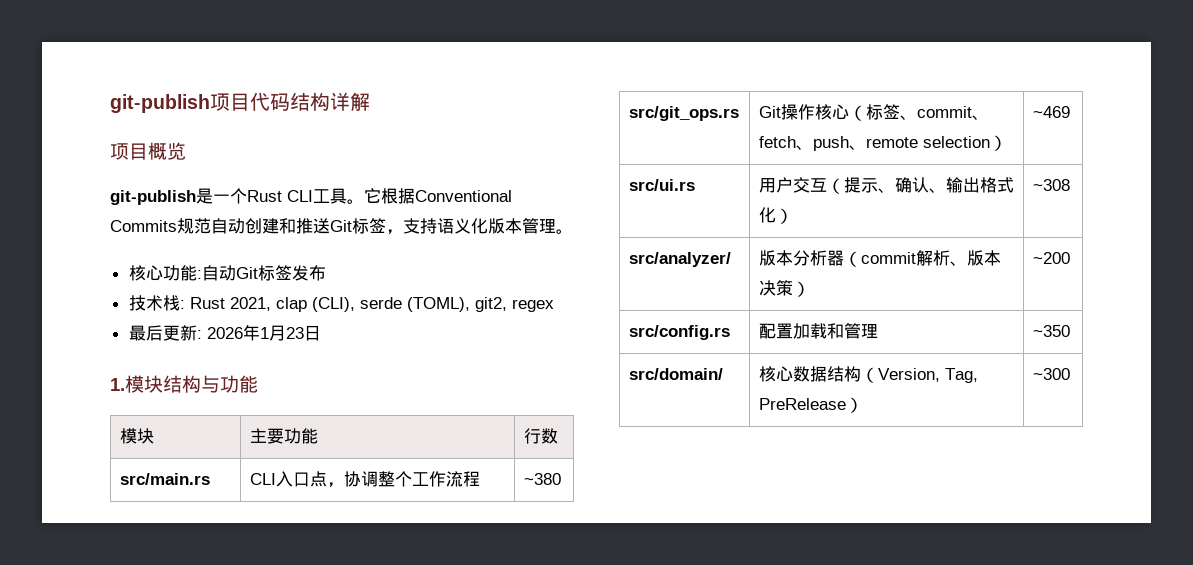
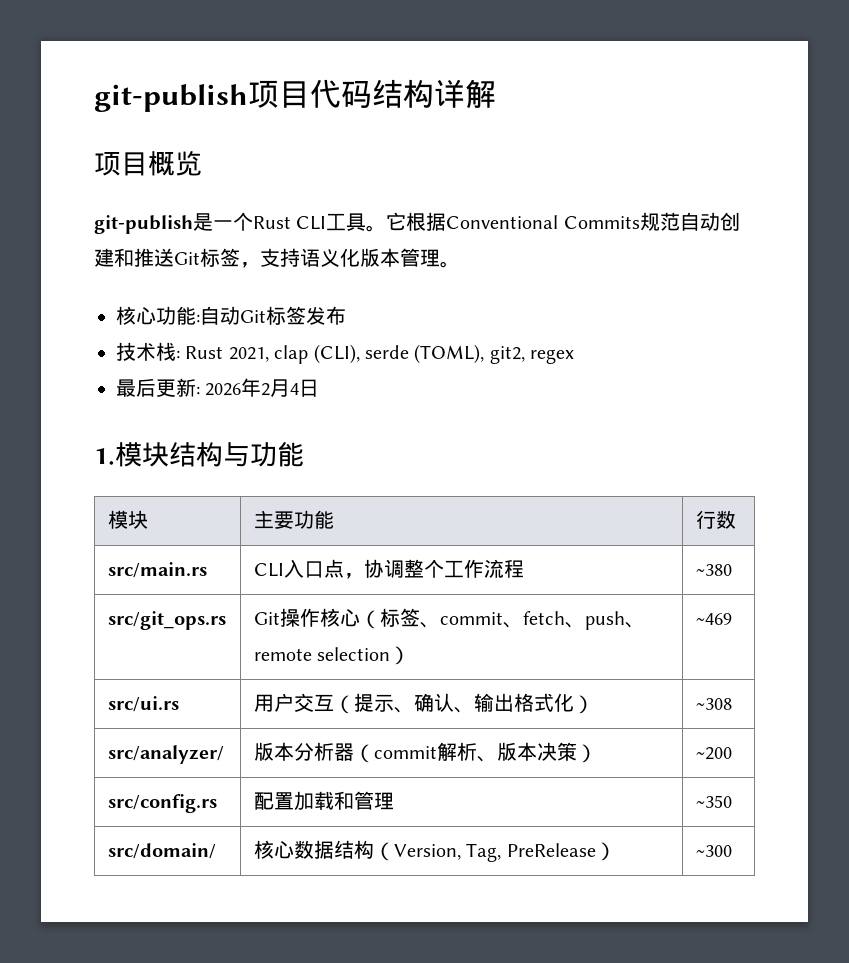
- 最后更新: 2026年1月23日
+ 最后更新: 2026年2月4日

